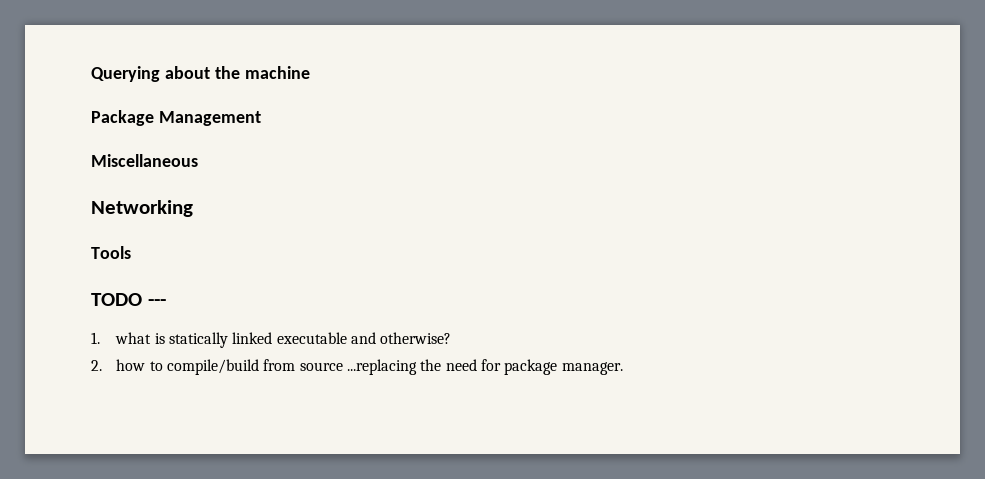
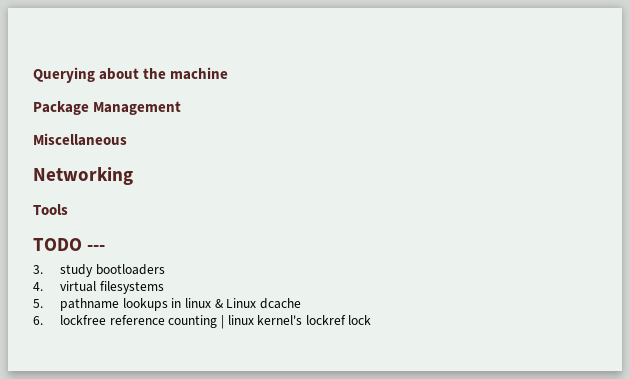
- 1. what is statically linked executable and otherwise?
- 2. how to compile/build from source ...replacing the need for package manager.
+ 3. study bootloaders
+ 4. virtual filesystems
+ 5. pathname lookups in linux & Linux dcache
+ 6. lockfree reference counting | linux kernel's lockref lock

